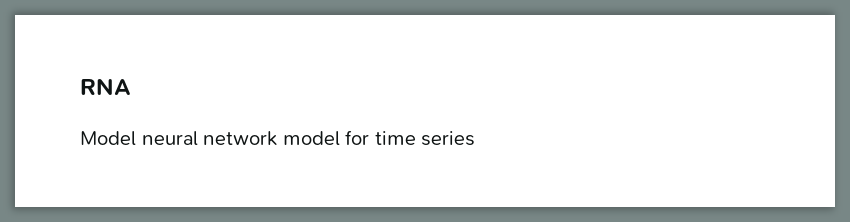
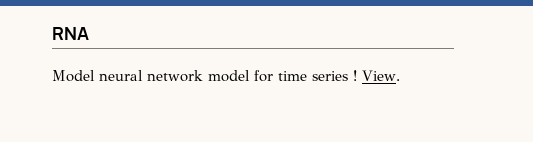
- Model neural network model for time series
+ Model neural network model for time series ! View.

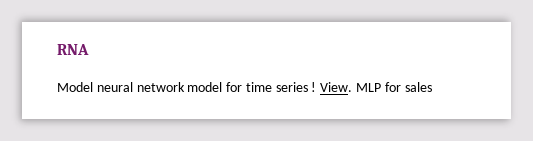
+ MLP for sales

